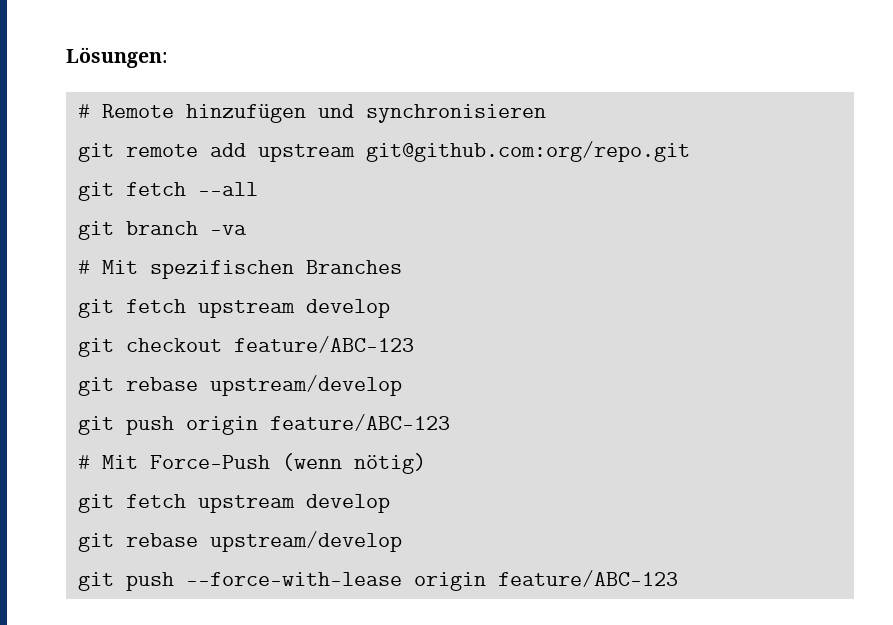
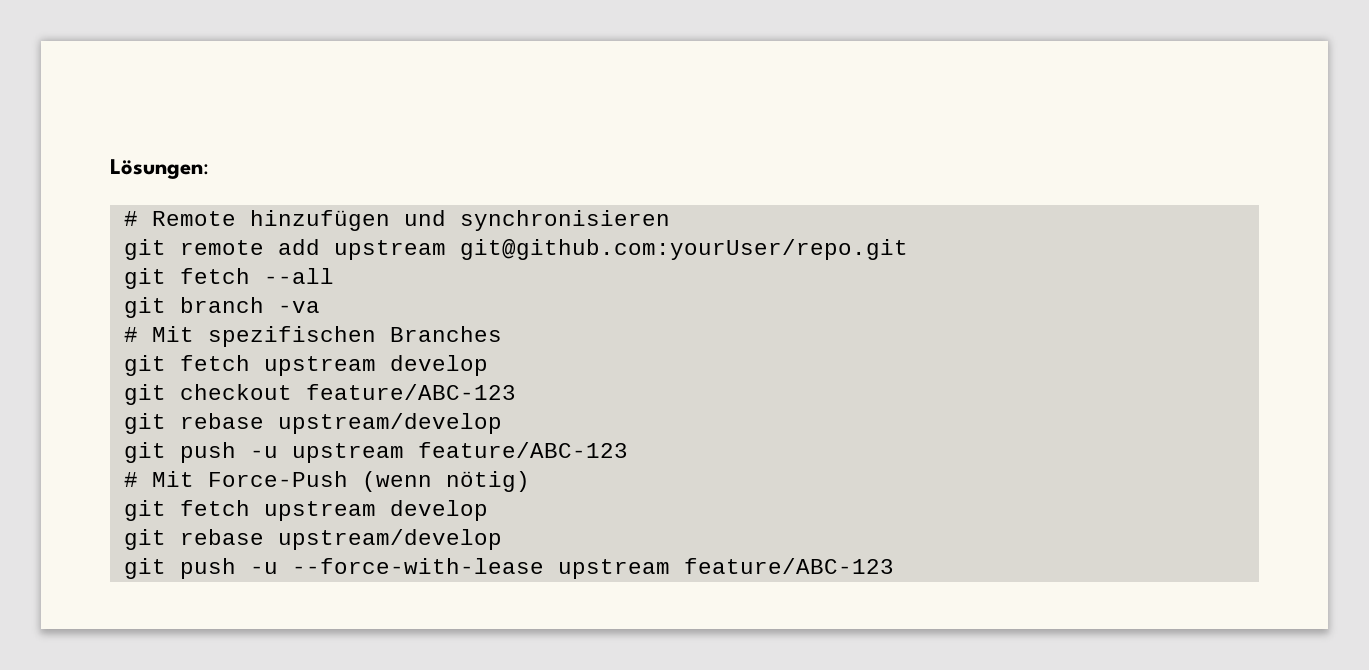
- git remote add upstream git@github.com:org/repo.git
+ git remote add upstream git@github.com:yourUser/repo.git
- git push origin feature/ABC-123
+ git push -u upstream feature/ABC-123
- git push --force-with-lease origin feature/ABC-123
+ git push -u --force-with-lease upstream feature/ABC-123

